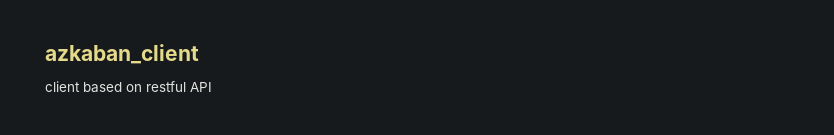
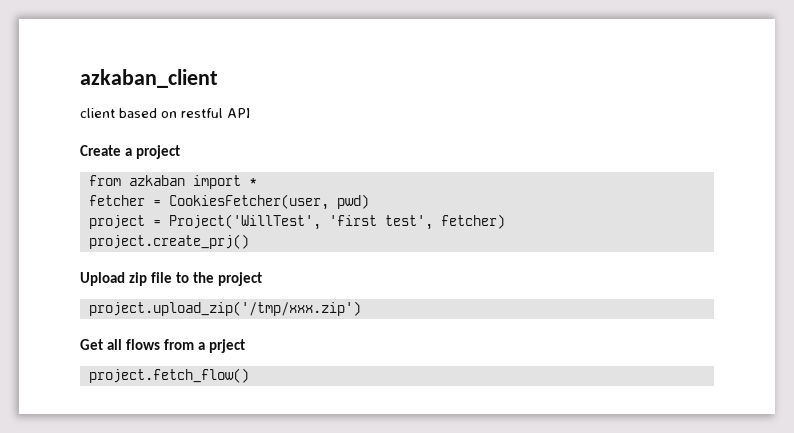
+ Create a project
+ from azkaban import *
+ fetcher = CookiesFetcher(user, pwd)
+ project = Project('WillTest', 'first test', fetcher)
+ project.create_prj()
+ Upload zip file to the project
+ project.upload_zip('/tmp/xxx.zip')
+ Get all flows from a prject
+ project.fetch_flow()

